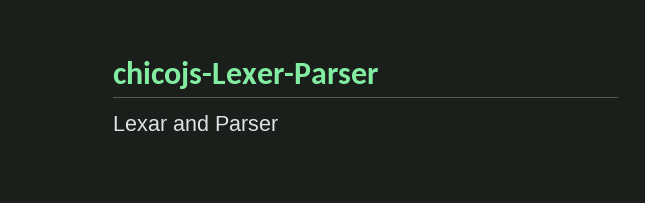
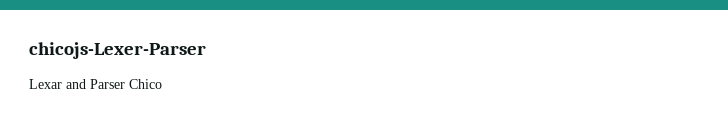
- Lexar and Parser
+ Lexar and Parser Chico

